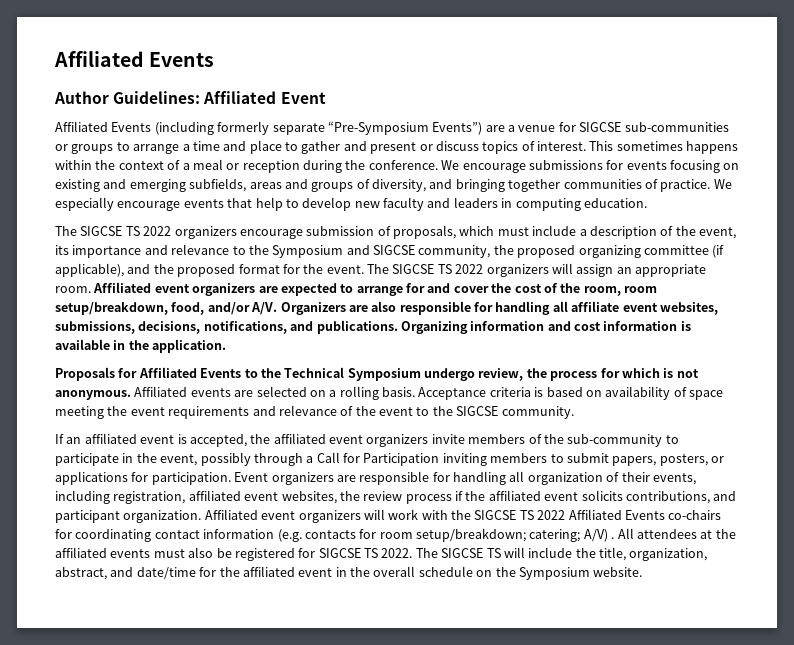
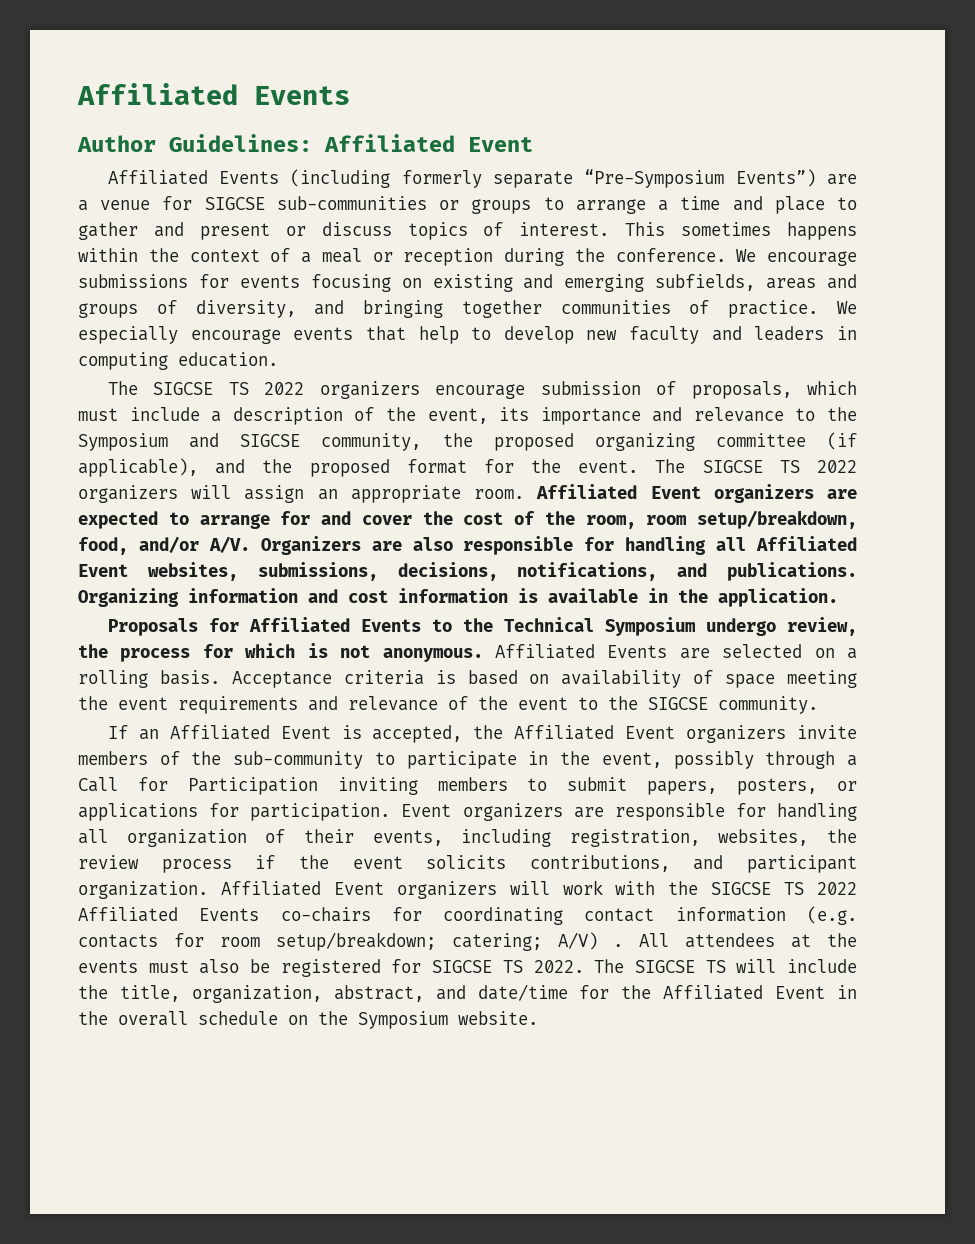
- Affiliated event organizers are expected to arrange for and cover the cost of the room, room setup/breakdown, food, and/or A/V. Organizers are also responsible for handling all affiliate event websites, submissions, decisions, notifications, and publications.
+ Affiliated Event organizers are expected to arrange for and cover the cost of the room, room setup/breakdown, food, and/or A/V. Organizers are also responsible for handling all Affiliated Event websites, submissions, decisions, notifications, and publications.
- Affiliated events are selected on a rolling basis.
+ Affiliated Events are selected on a rolling basis.
- If an affiliated event is accepted, the affiliated event organizers invite members of the sub-community to participate in the event, possibly through a Call for Participation inviting members to submit papers, posters, or applications for participation.
+ If an Affiliated Event is accepted, the Affiliated Event organizers invite members of the sub-community to participate in the event, possibly through a Call for Participation inviting members to submit papers, posters, or applications for participation.
- Event organizers are responsible for handling all organization of their events, including registration, affiliated event websites, the review process if the affiliated event solicits contributions, and participant organization.
+ Event organizers are responsible for handling all organization of their events, including registration, websites, the review process if the event solicits contributions, and participant organization.
- Affiliated event organizers will work with the SIGCSE TS 2022 Affiliated Events co-chairs for coordinating contact information (e.g. contacts for room setup/breakdown; catering; A/V) .
+ Affiliated Event organizers will work with the SIGCSE TS 2022 Affiliated Events co-chairs for coordinating contact information (e.g. contacts for room setup/breakdown; catering; A/V) .
- All attendees at the affiliated events must also be registered for SIGCSE TS 2022.
+ All attendees at the events must also be registered for SIGCSE TS 2022.
- The SIGCSE TS will include the title, organization, abstract, and date/time for the affiliated event in the overall schedule on the Symposium website.
+ The SIGCSE TS will include the title, organization, abstract, and date/time for the Affiliated Event in the overall schedule on the Symposium website.

